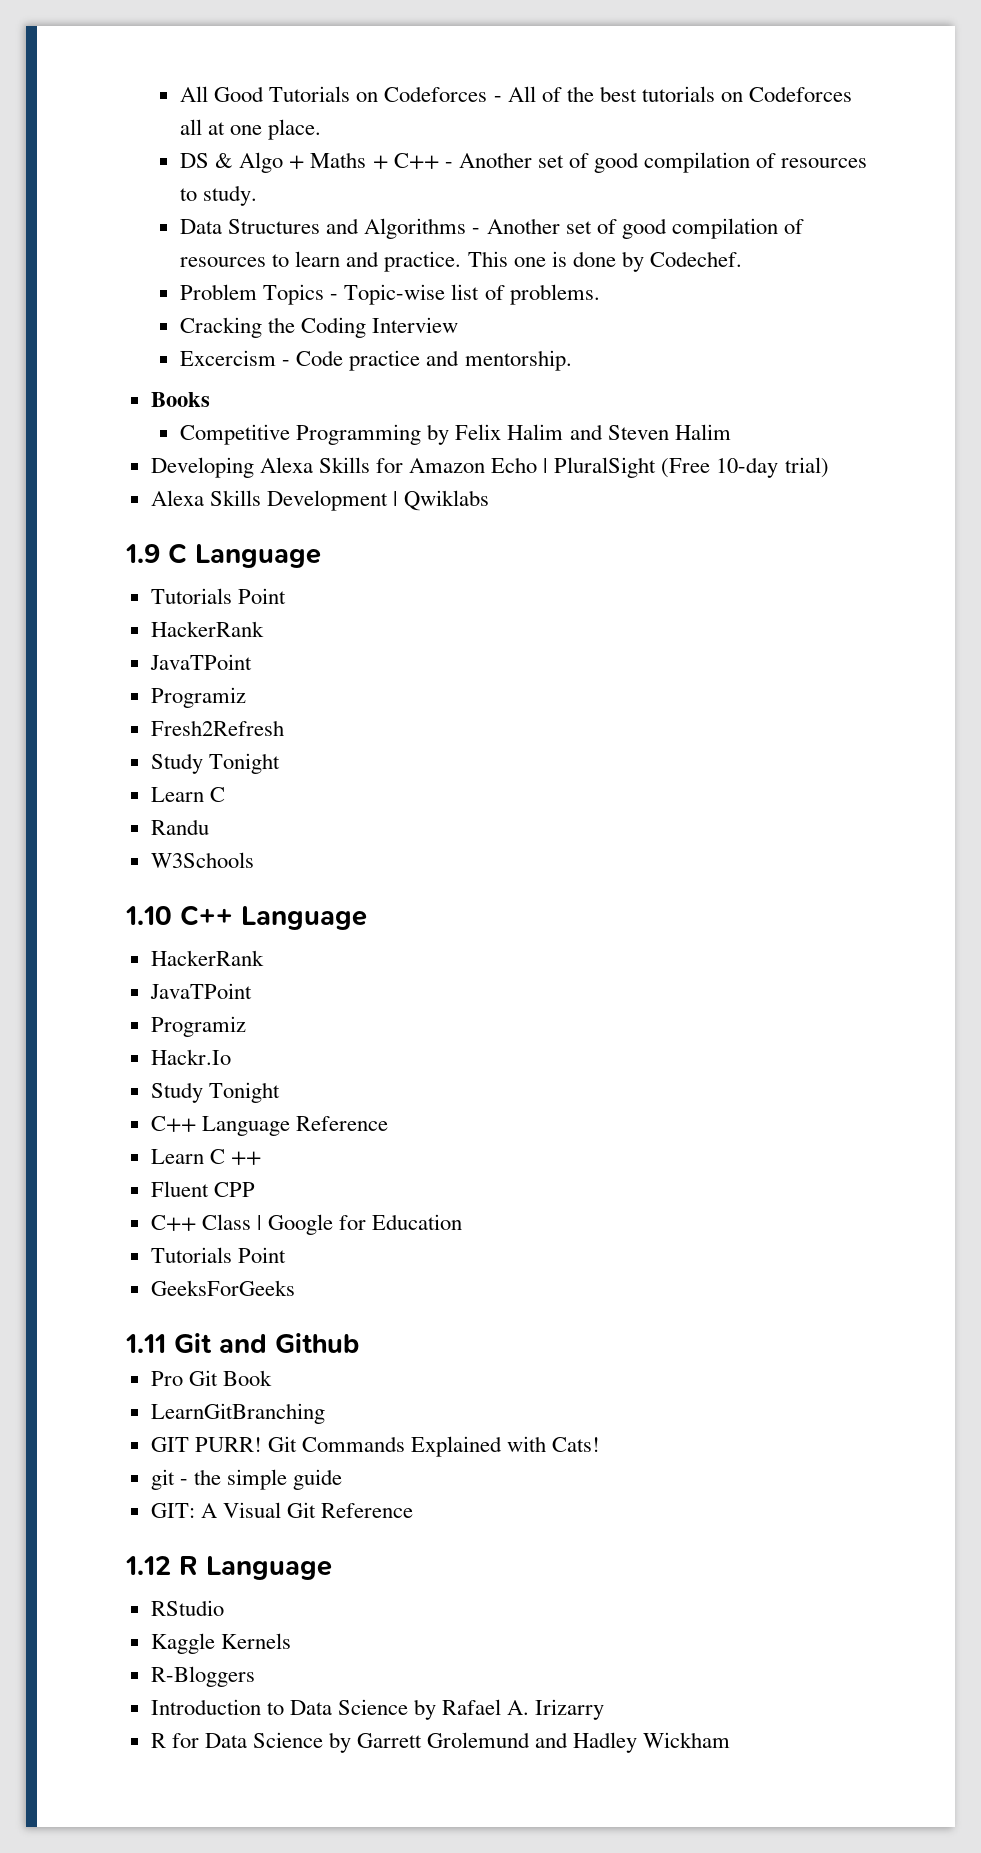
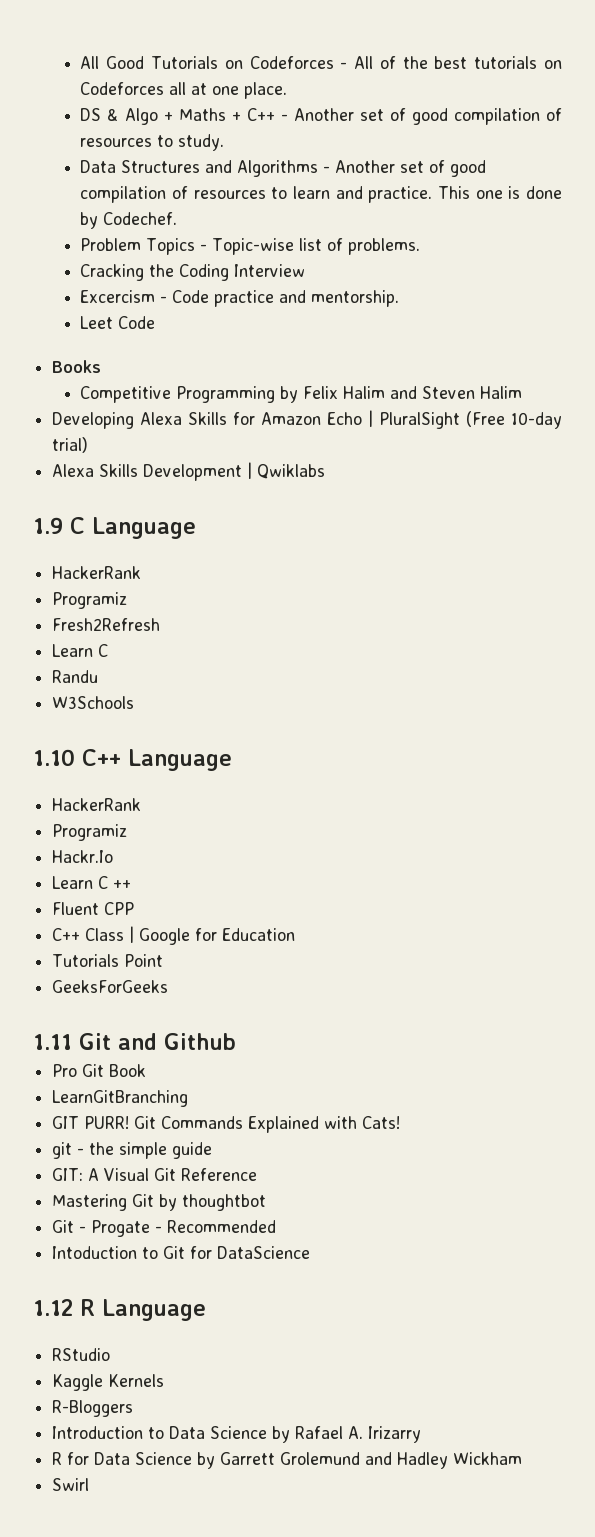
+ Leet Code
  1.9 C Language
- Tutorials Point
  HackerRank
- JavaTPoint
  Fresh2Refresh
- Study Tonight
  1.10 C++ Language
  HackerRank
- JavaTPoint
  Hackr.Io
- Study Tonight
- C++ Language Reference
+ Mastering Git by thoughtbot
+ Git - Progate - Recommended
+ Intoduction to Git for DataScience
+ Swirl

